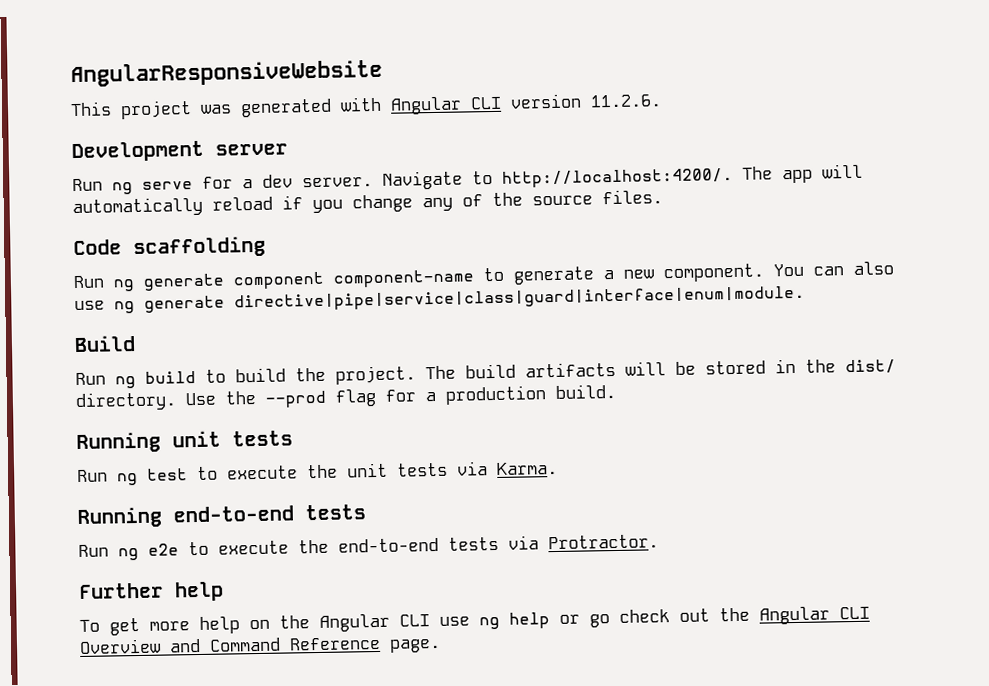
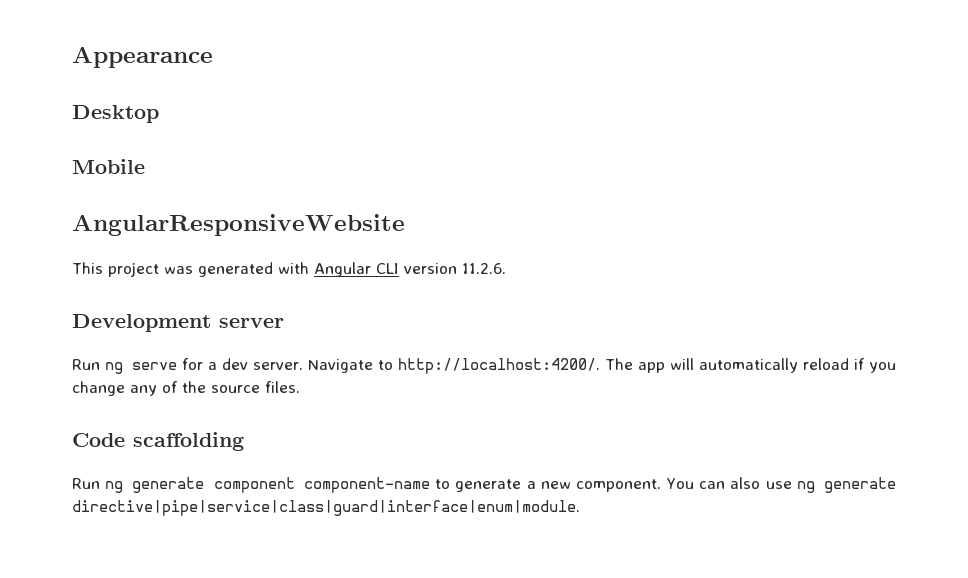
+ Appearance
+ Desktop
+ Mobile
- Build
- Run ng build to build the project. The build artifacts will be stored in the dist/ directory. Use the --prod flag for a production build.
- Running unit tests
- Run ng test to execute the unit tests via Karma.
- Running end-to-end tests
- Run ng e2e to execute the end-to-end tests via Protractor.
- Further help
- To get more help on the Angular CLI use ng help or go check out the Angular CLI Overview and Command Reference page.

